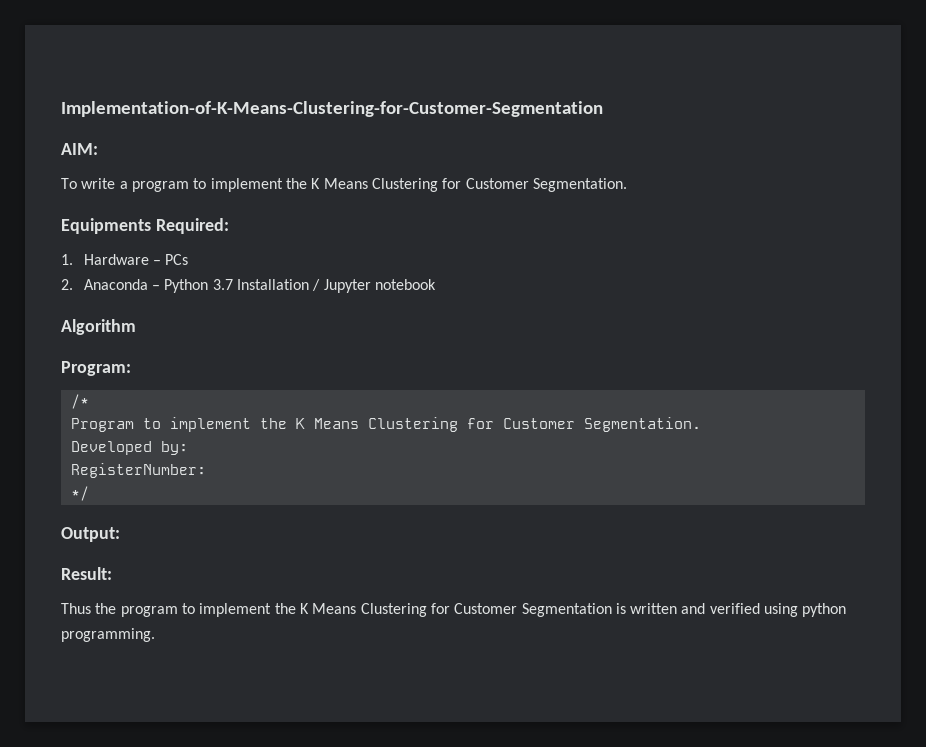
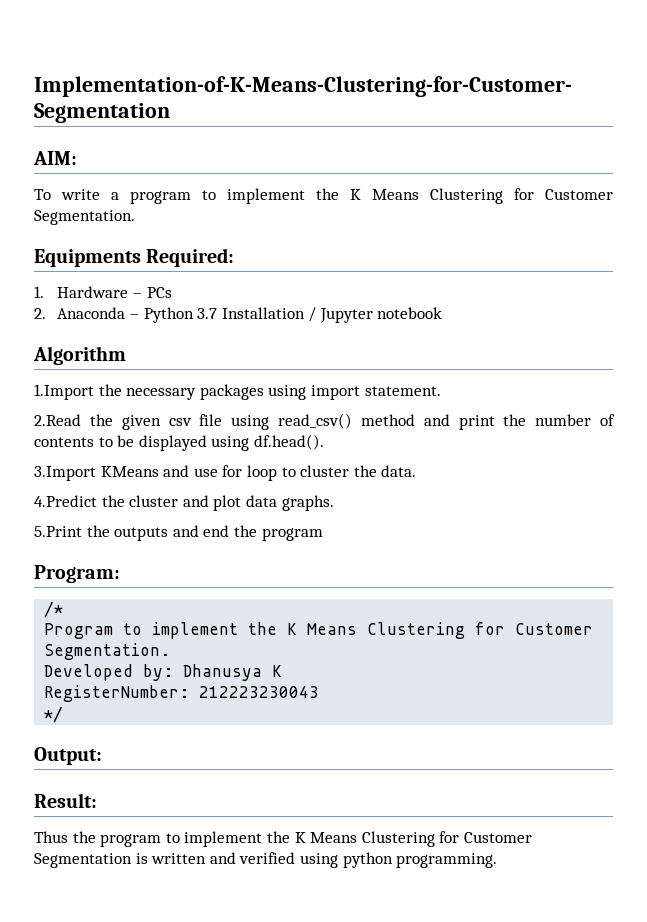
+ 1.Import the necessary packages using import statement.
+ 2.Read the given csv file using read_csv() method and print the number of contents to be displayed using df.head().
+ 3.Import KMeans and use for loop to cluster the data.
+ 4.Predict the cluster and plot data graphs.
+ 5.Print the outputs and end the program
- Developed by:
+ Developed by: Dhanusya K
- RegisterNumber:
+ RegisterNumber: 212223230043

